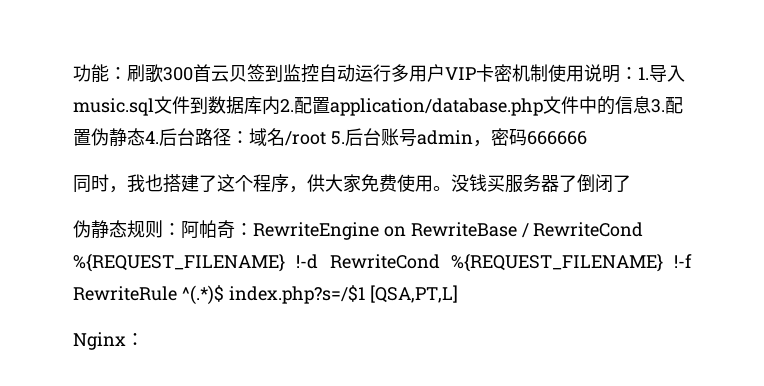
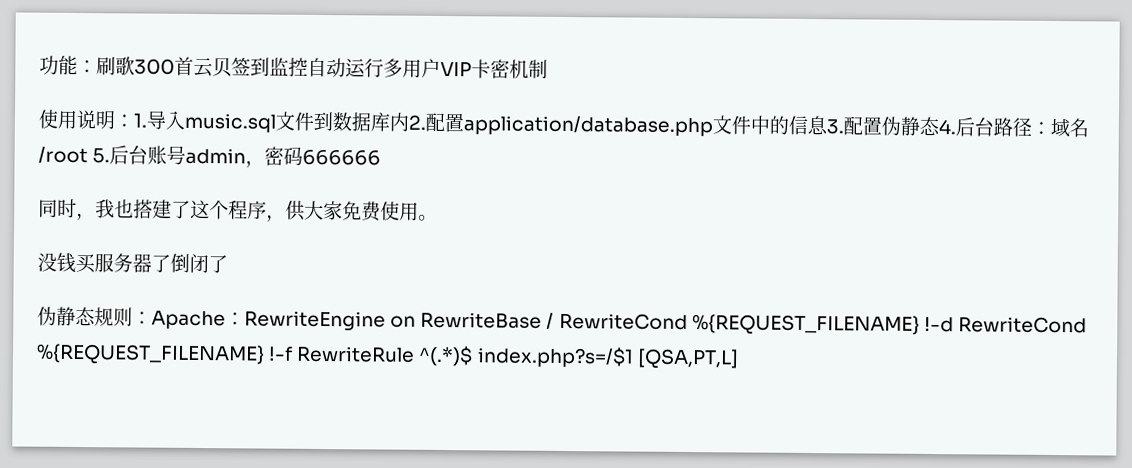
- 功能：刷歌300首云贝签到监控自动运行多用户VIP卡密机制使用说明：1.导入music.sql文件到数据库内2.配置application/database.php文件中的信息3.配置伪静态4.后台路径：域名/root 5.后台账号admin，密码666666
+ 功能：刷歌300首云贝签到监控自动运行多用户VIP卡密机制
+ 使用说明：1.导入music.sql文件到数据库内2.配置application/database.php文件中的信息3.配置伪静态4.后台路径：域名/root 5.后台账号admin，密码666666
- 同时，我也搭建了这个程序，供大家免费使用。没钱买服务器了倒闭了
+ 同时，我也搭建了这个程序，供大家免费使用。
+ 没钱买服务器了倒闭了
- 伪静态规则：阿帕奇：RewriteEngine on RewriteBase / RewriteCond %{REQUEST_FILENAME} !-d RewriteCond %{REQUEST_FILENAME} !-f RewriteRule ^(.*)$ index.php?s=/$1 [QSA,PT,L]
+ 伪静态规则：Apache：RewriteEngine on RewriteBase / RewriteCond %{REQUEST_FILENAME} !-d RewriteCond %{REQUEST_FILENAME} !-f RewriteRule ^(.*)$ index.php?s=/$1 [QSA,PT,L]
- Nginx：

